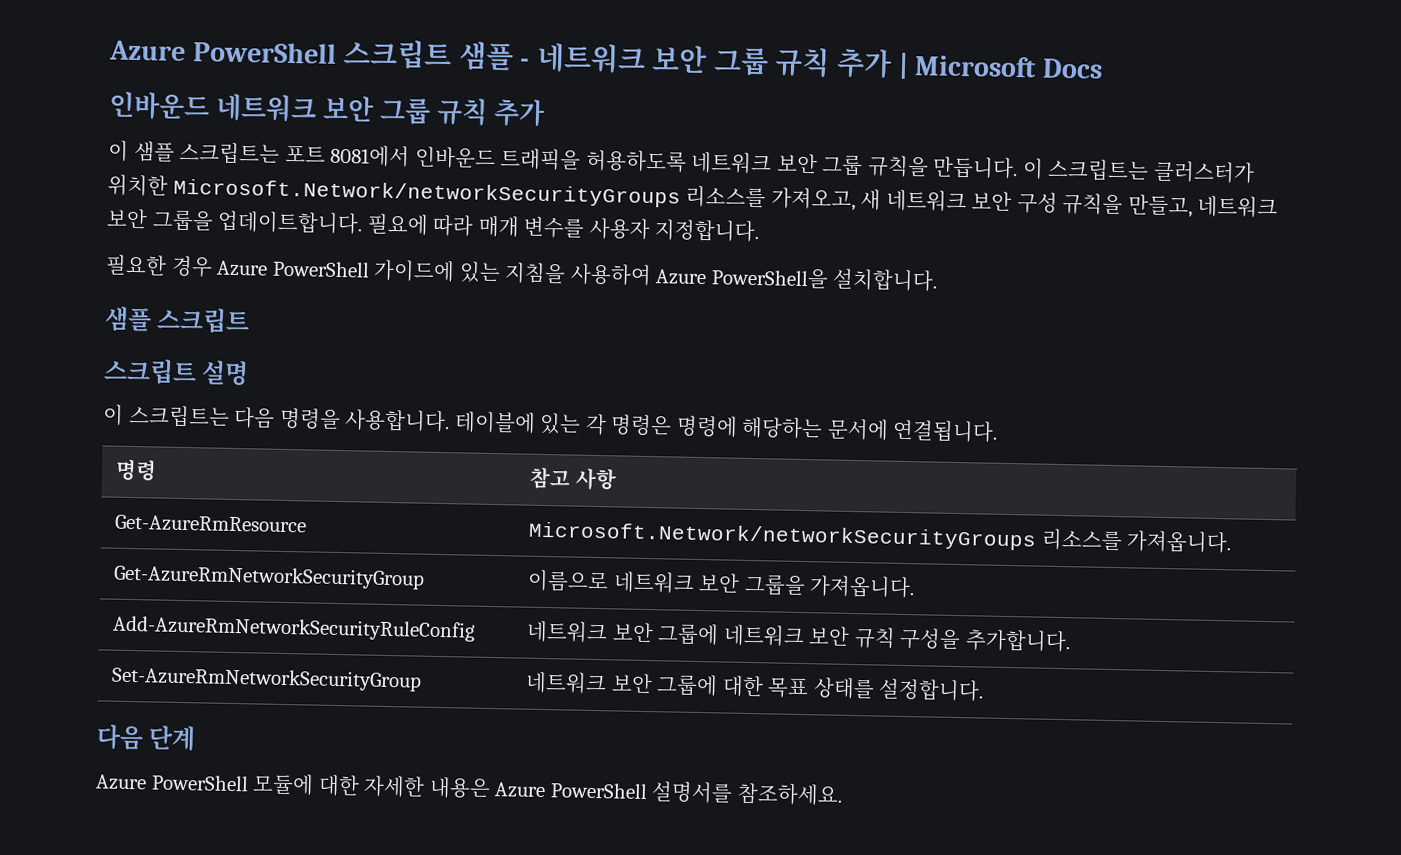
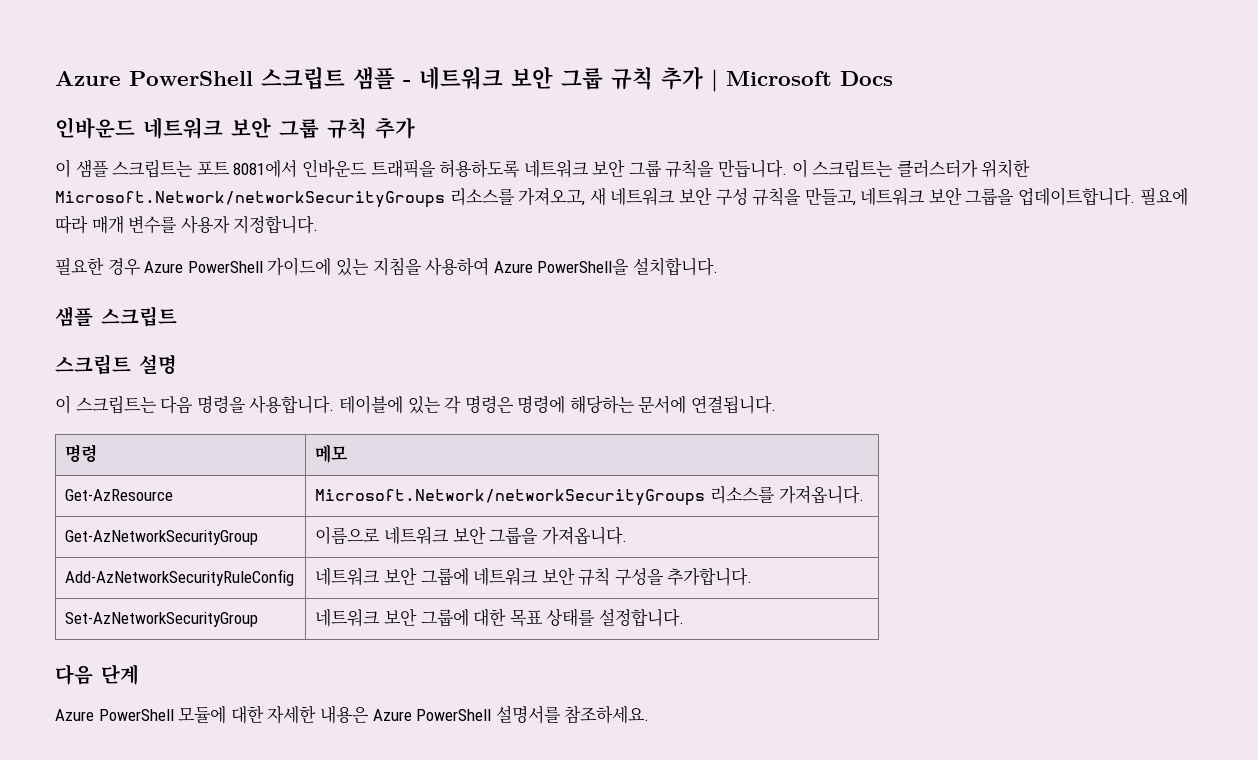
- 명령 | 참고 사항
- Get-AzureRmResource | Microsoft.Network/networkSecurityGroups 리소스를 가져옵니다.
+ 명령 | 메모
+ Get-AzResource | Microsoft.Network/networkSecurityGroups 리소스를 가져옵니다.
- Get-AzureRmNetworkSecurityGroup | 이름으로 네트워크 보안 그룹을 가져옵니다.
+ Get-AzNetworkSecurityGroup | 이름으로 네트워크 보안 그룹을 가져옵니다.
- Add-AzureRmNetworkSecurityRuleConfig | 네트워크 보안 그룹에 네트워크 보안 규칙 구성을 추가합니다.
+ Add-AzNetworkSecurityRuleConfig | 네트워크 보안 그룹에 네트워크 보안 규칙 구성을 추가합니다.
- Set-AzureRmNetworkSecurityGroup | 네트워크 보안 그룹에 대한 목표 상태를 설정합니다.
+ Set-AzNetworkSecurityGroup | 네트워크 보안 그룹에 대한 목표 상태를 설정합니다.

